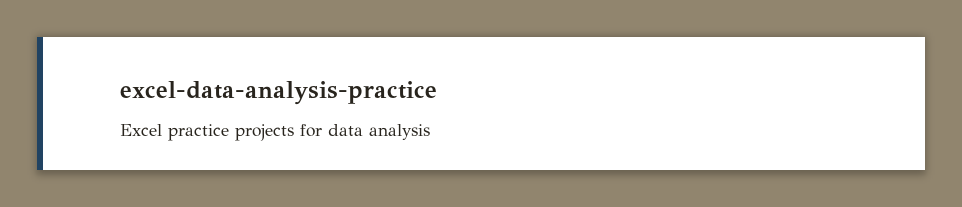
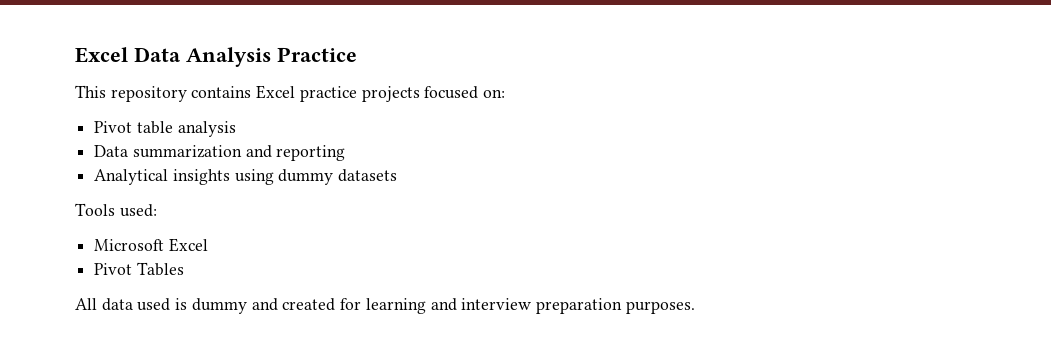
- excel-data-analysis-practice
- Excel practice projects for data analysis
+ Excel Data Analysis Practice
+ This repository contains Excel practice projects focused on:
+ Pivot table analysis
+ Data summarization and reporting
+ Analytical insights using dummy datasets
+ Tools used:
+ Microsoft Excel
+ Pivot Tables
+ All data used is dummy and created for learning and interview preparation purposes.

